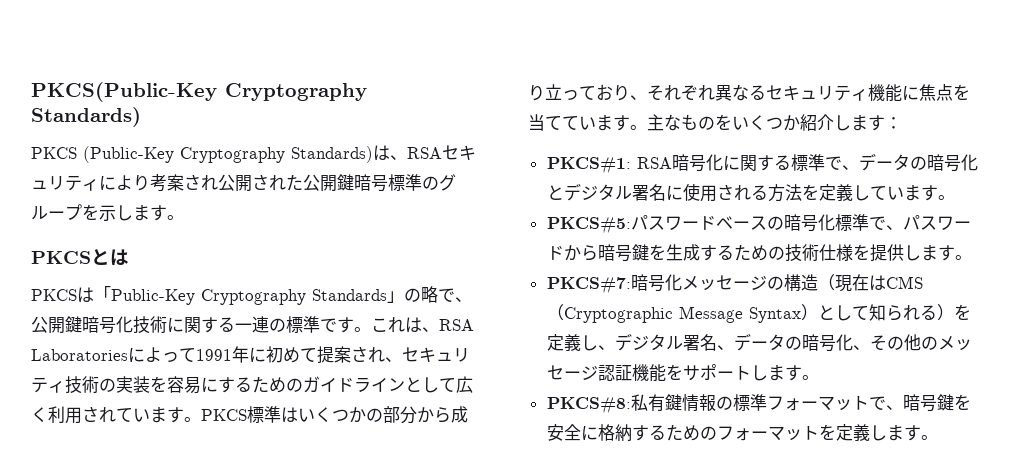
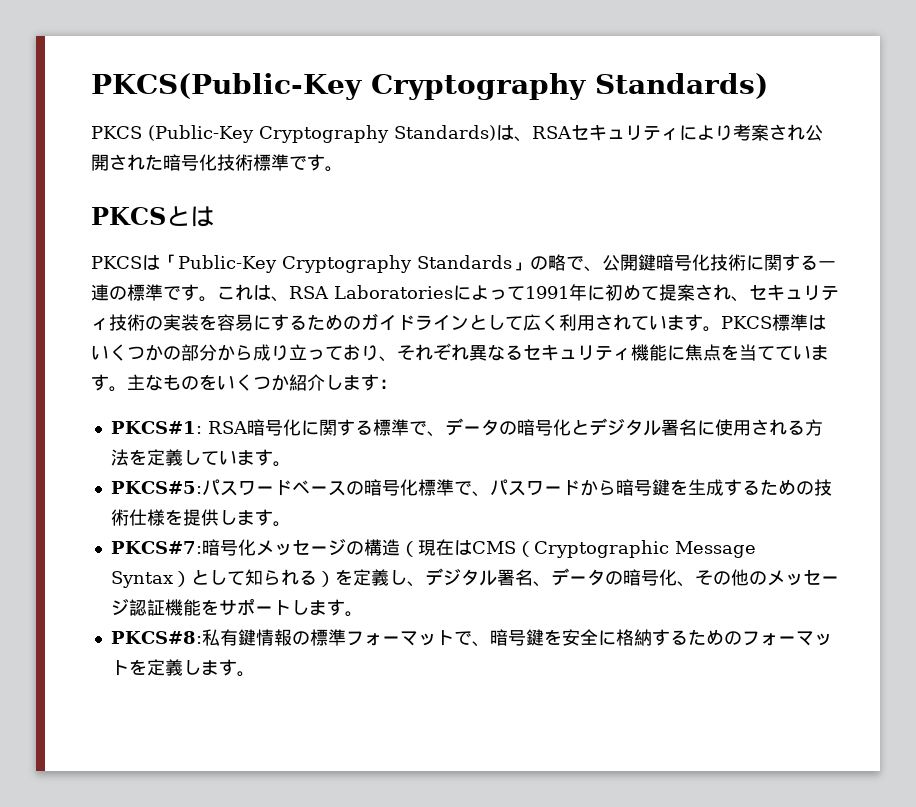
- PKCS (Public-Key Cryptography Standards)は、RSAセキュリティにより考案され公開された公開鍵暗号標準のグループを示します。
+ PKCS (Public-Key Cryptography Standards)は、RSAセキュリティにより考案され公開された暗号化技術標準です。

